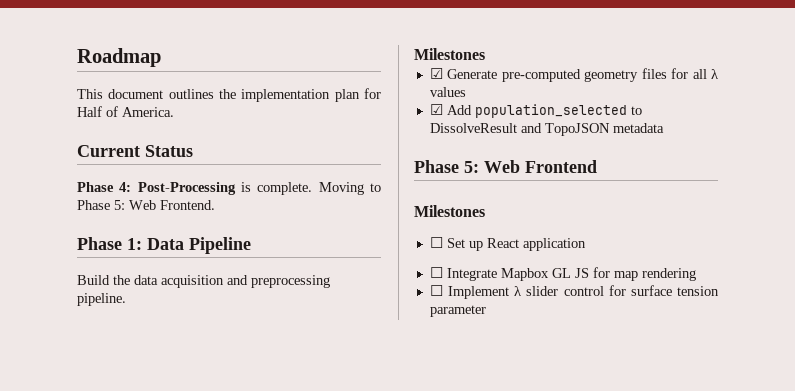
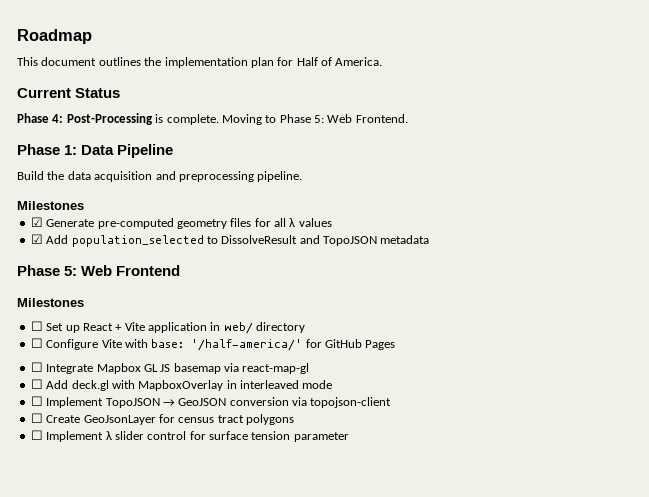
- ☐ Set up React application
+ ☐ Set up React + Vite application in web/ directory
+ ☐ Configure Vite with base: '/half-america/' for GitHub Pages
- ☐ Integrate Mapbox GL JS for map rendering
+ ☐ Integrate Mapbox GL JS basemap via react-map-gl
+ ☐ Add deck.gl with MapboxOverlay in interleaved mode
+ ☐ Implement TopoJSON → GeoJSON conversion via topojson-client
+ ☐ Create GeoJsonLayer for census tract polygons

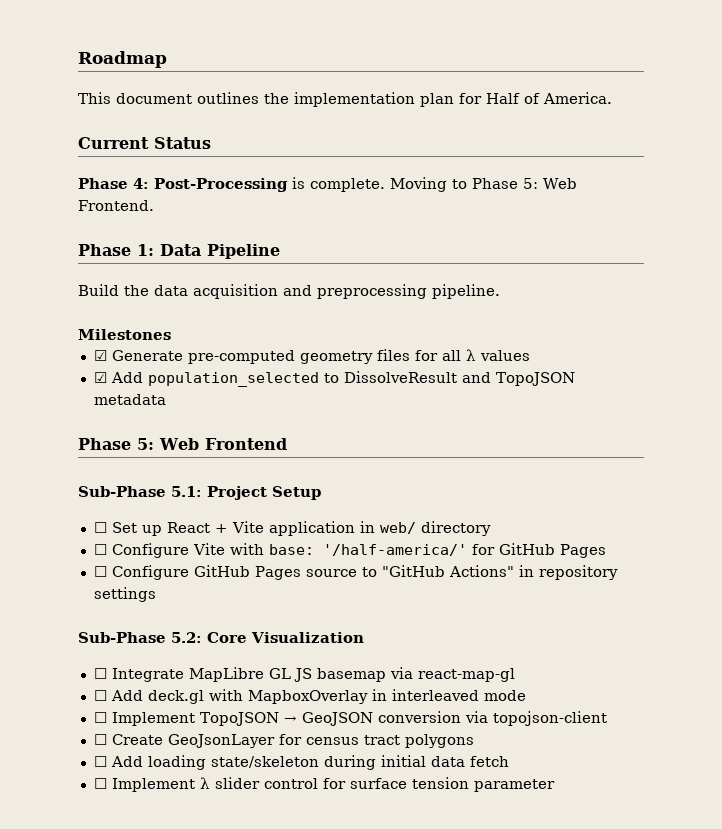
  Phase 5: Web Frontend
- Milestones
+ Sub-Phase 5.1: Project Setup
+ ☐ Configure GitHub Pages source to "GitHub Actions" in repository settings
+ Sub-Phase 5.2: Core Visualization
- ☐ Integrate Mapbox GL JS basemap via react-map-gl
+ ☐ Integrate MapLibre GL JS basemap via react-map-gl
+ ☐ Add loading state/skeleton during initial data fetch

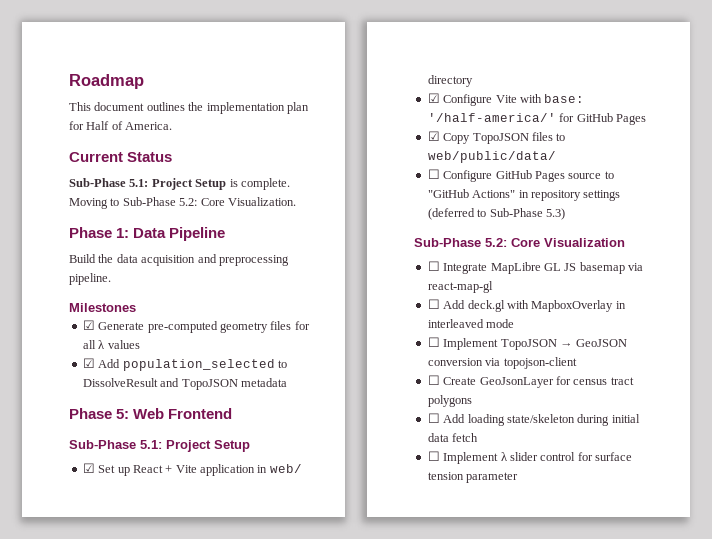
- Phase 4: Post-Processing is complete. Moving to Phase 5: Web Frontend.
+ Sub-Phase 5.1: Project Setup is complete. Moving to Sub-Phase 5.2: Core Visualization.
- ☐ Set up React + Vite application in web/ directory
+ ☑ Set up React + Vite application in web/ directory
- ☐ Configure Vite with base: '/half-america/' for GitHub Pages
+ ☑ Configure Vite with base: '/half-america/' for GitHub Pages
+ ☑ Copy TopoJSON files to web/public/data/
- ☐ Configure GitHub Pages source to "GitHub Actions" in repository settings
+ ☐ Configure GitHub Pages source to "GitHub Actions" in repository settings (deferred to Sub-Phase 5.3)

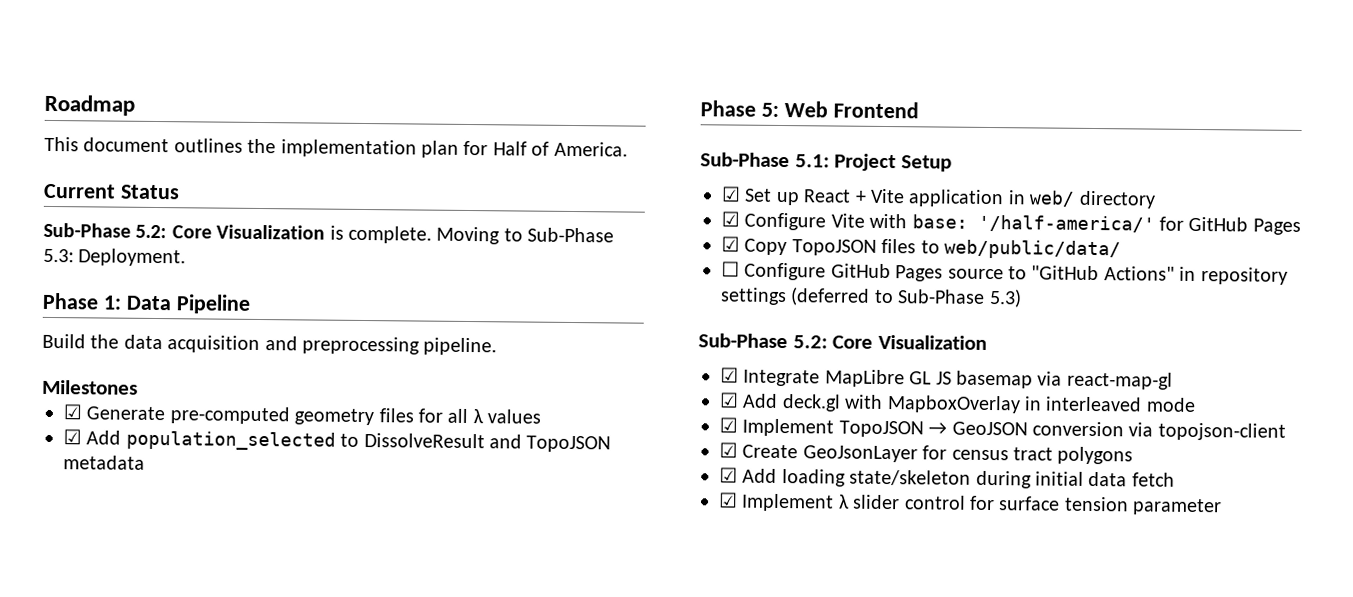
- Sub-Phase 5.1: Project Setup is complete.
+ Sub-Phase 5.2: Core Visualization is complete.
- Moving to Sub-Phase 5.2: Core Visualization.
+ Moving to Sub-Phase 5.3: Deployment.
- ☐ Integrate MapLibre GL JS basemap via react-map-gl
+ ☑ Integrate MapLibre GL JS basemap via react-map-gl
- ☐ Add deck.gl with MapboxOverlay in interleaved mode
+ ☑ Add deck.gl with MapboxOverlay in interleaved mode
- ☐ Implement TopoJSON → GeoJSON conversion via topojson-client
+ ☑ Implement TopoJSON → GeoJSON conversion via topojson-client
- ☐ Create GeoJsonLayer for census tract polygons
+ ☑ Create GeoJsonLayer for census tract polygons
- ☐ Add loading state/skeleton during initial data fetch
+ ☑ Add loading state/skeleton during initial data fetch
- ☐ Implement λ slider control for surface tension parameter
+ ☑ Implement λ slider control for surface tension parameter

